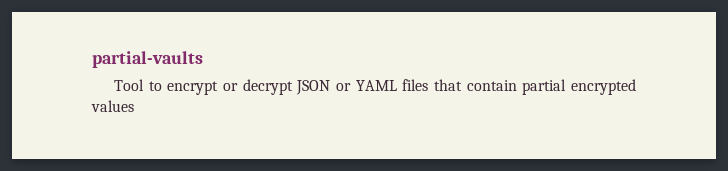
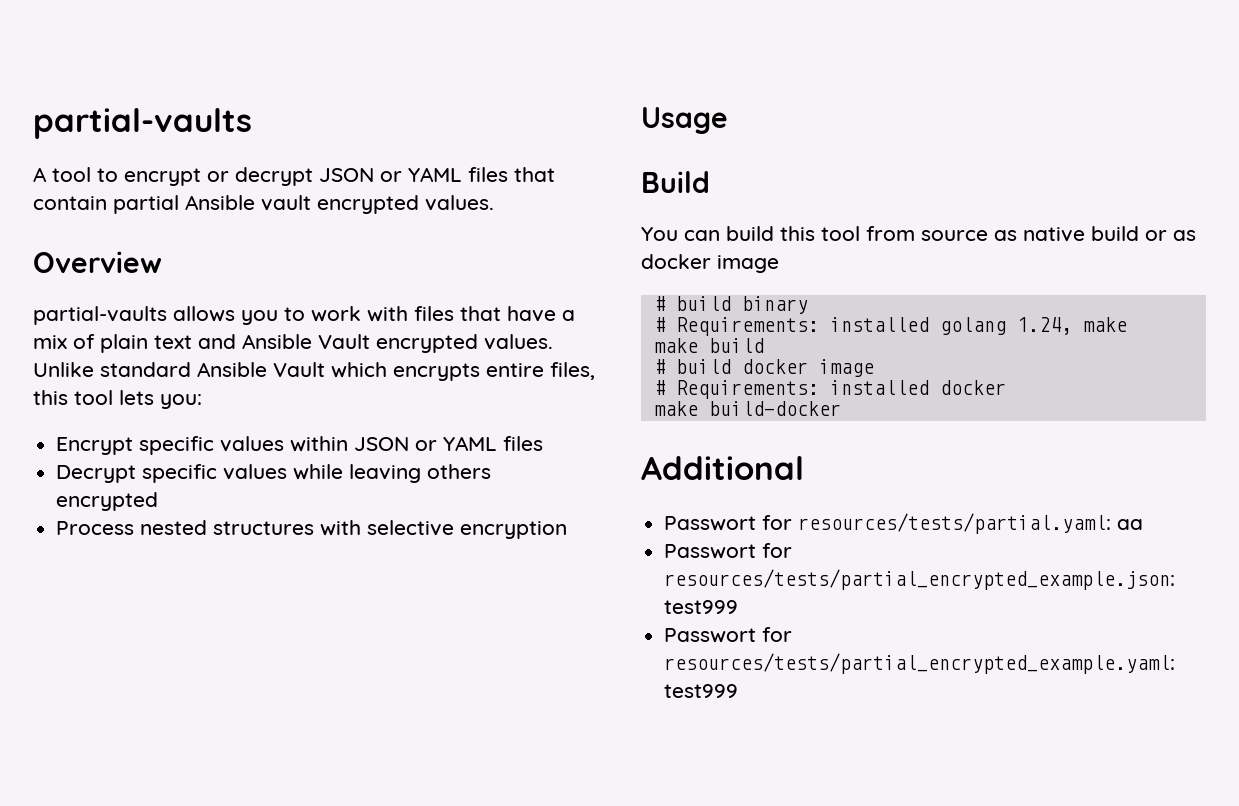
- Tool to encrypt or decrypt JSON or YAML files that contain partial encrypted values
+ A tool to encrypt or decrypt JSON or YAML files that contain partial Ansible vault encrypted values.
+ Overview
+ partial-vaults allows you to work with files that have a mix of plain text and Ansible Vault encrypted values. Unlike standard Ansible Vault which encrypts entire files, this tool lets you:
+ Encrypt specific values within JSON or YAML files
+ Decrypt specific values while leaving others encrypted
+ Process nested structures with selective encryption
+ Usage
+ Build
+ You can build this tool from source as native build or as docker image
+ # build binary
+ # Requirements: installed golang 1.24, make
+ make build
+ # build docker image
+ # Requirements: installed docker
+ make build-docker
+ Additional
+ Passwort for resources/tests/partial.yaml: aa
+ Passwort for resources/tests/partial_encrypted_example.json: test999
+ Passwort for resources/tests/partial_encrypted_example.yaml: test999

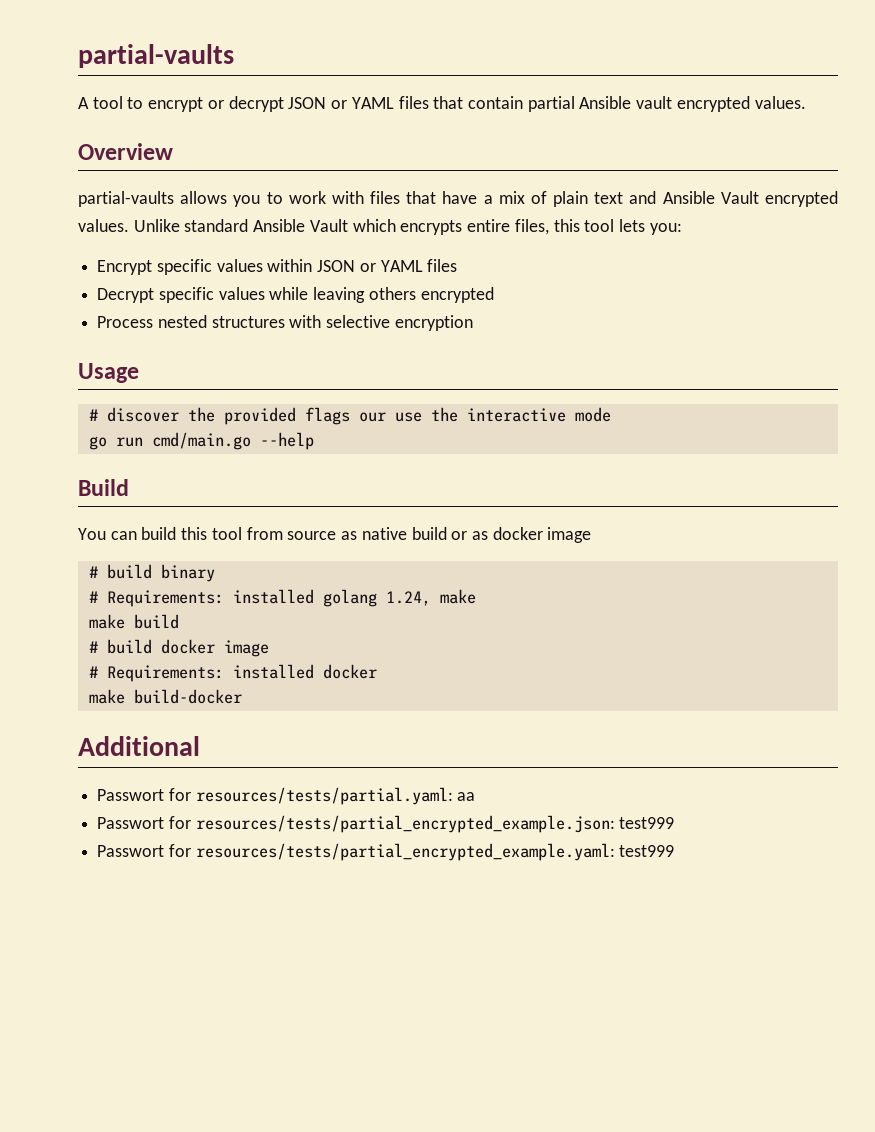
+ # discover the provided flags our use the interactive mode
+ go run cmd/main.go --help

